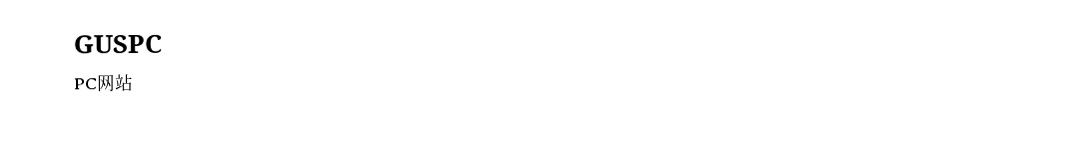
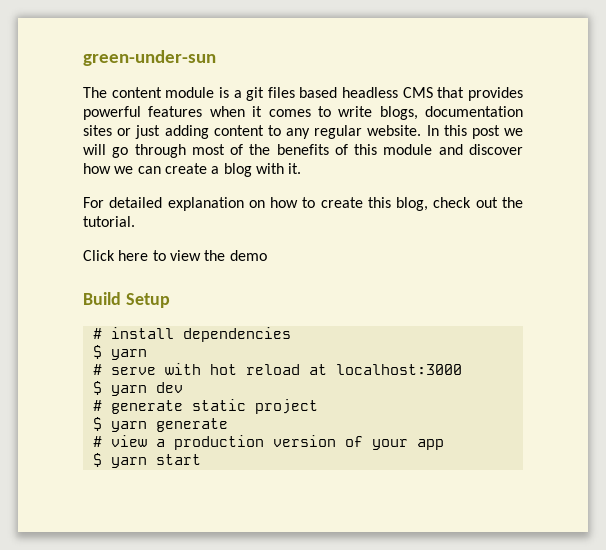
- GUSPC
- PC网站
+ green-under-sun
+ The content module is a git files based headless CMS that provides powerful features when it comes to write blogs, documentation sites or just adding content to any regular website. In this post we will go through most of the benefits of this module and discover how we can create a blog with it.
+ For detailed explanation on how to create this blog, check out the tutorial.
+ Click here to view the demo
+ Build Setup
+ # install dependencies
+ $ yarn
+ # serve with hot reload at localhost:3000
+ $ yarn dev
+ # generate static project
+ $ yarn generate
+ # view a production version of your app
+ $ yarn start

